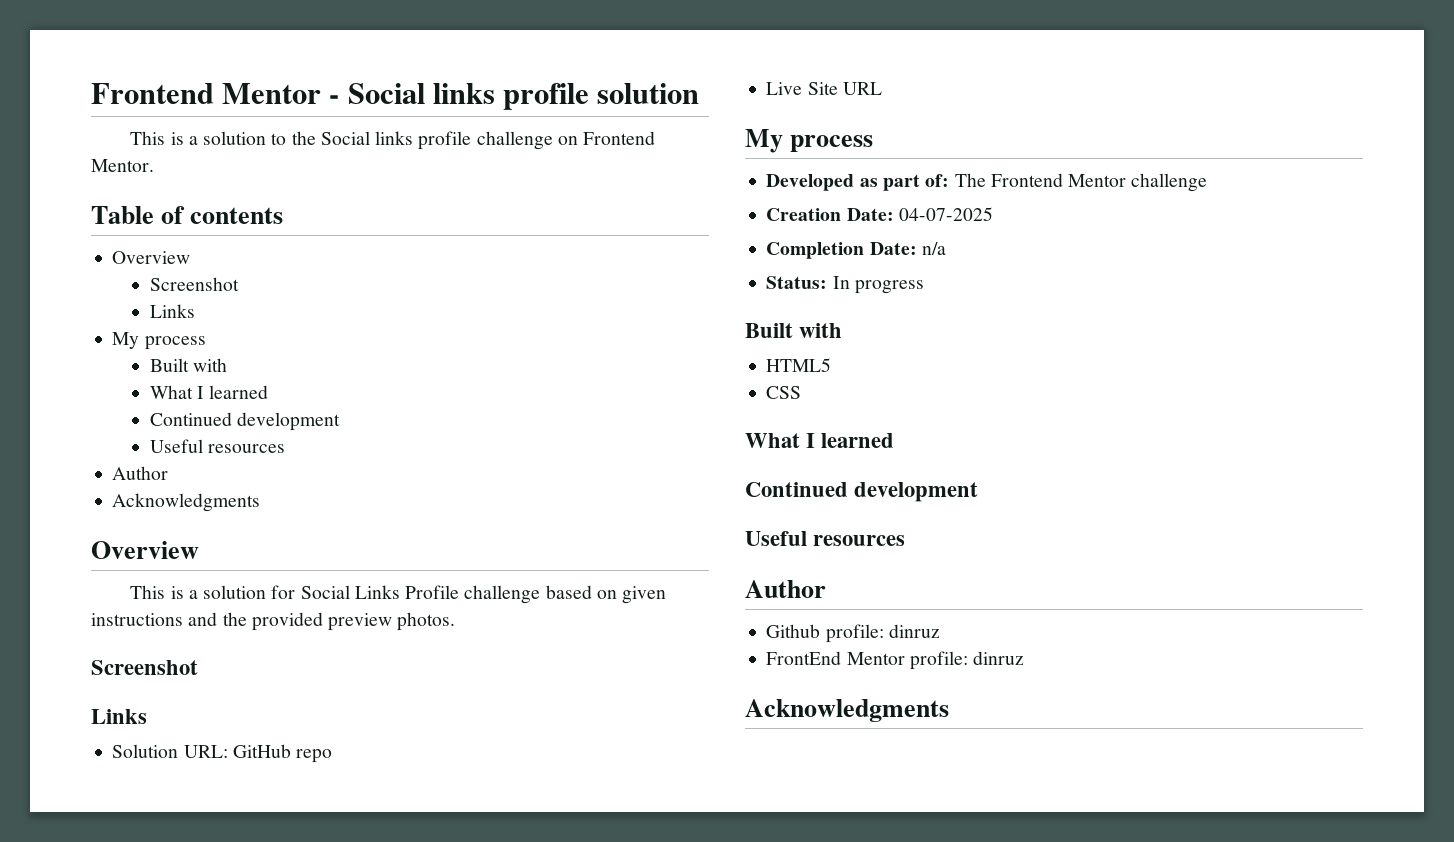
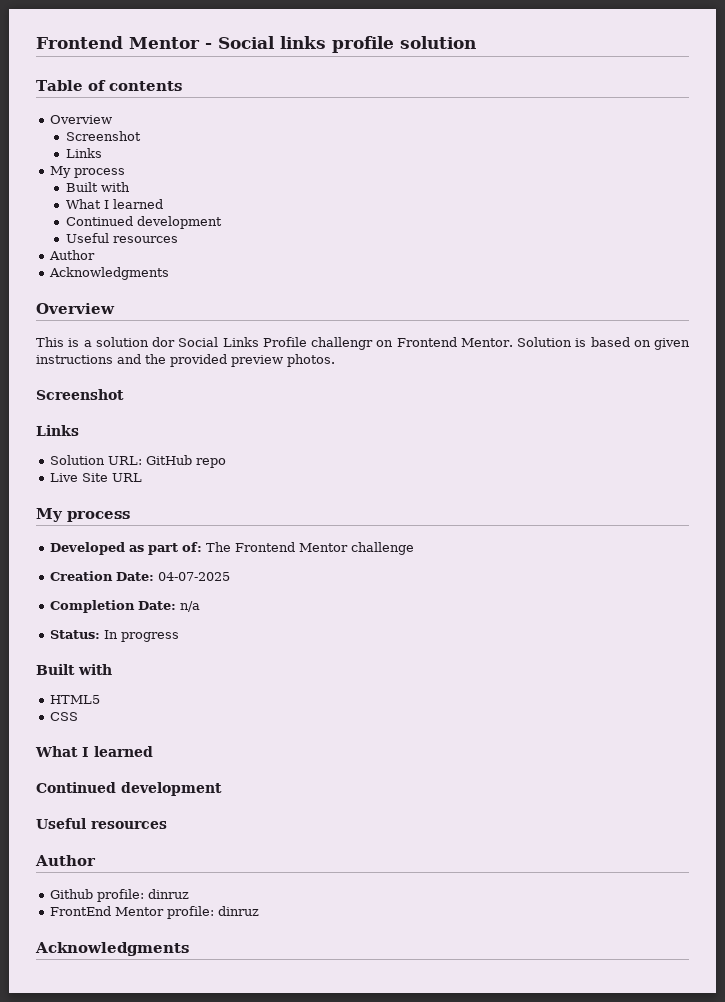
- This is a solution to the Social links profile challenge on Frontend Mentor.
- This is a solution for Social Links Profile challenge based on given instructions and the provided preview photos.
+ This is a solution dor Social Links Profile challengr on Frontend Mentor. Solution is based on given instructions and the provided preview photos.

